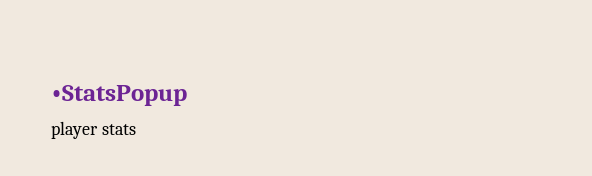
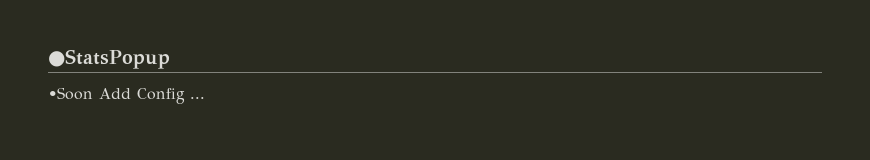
- •StatsPopup
- player stats
+ ●StatsPopup
+ •Soon Add Config ...

